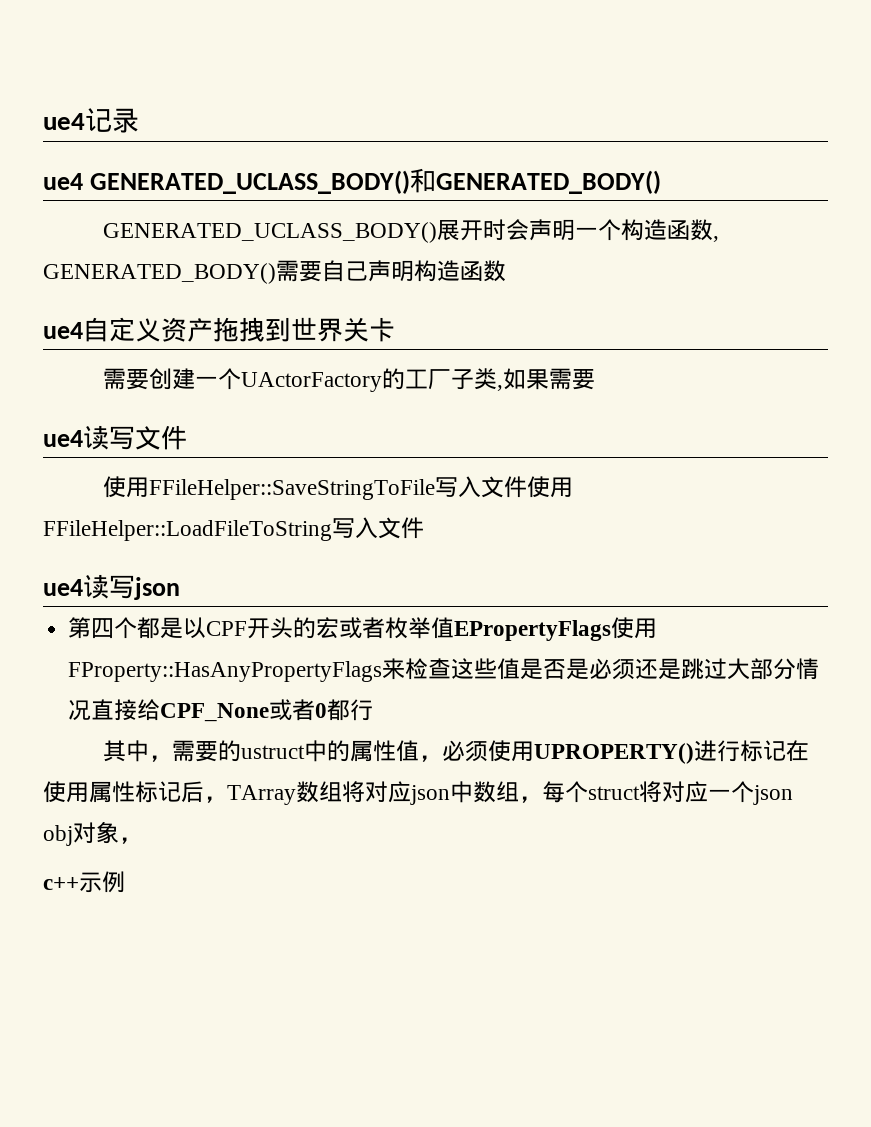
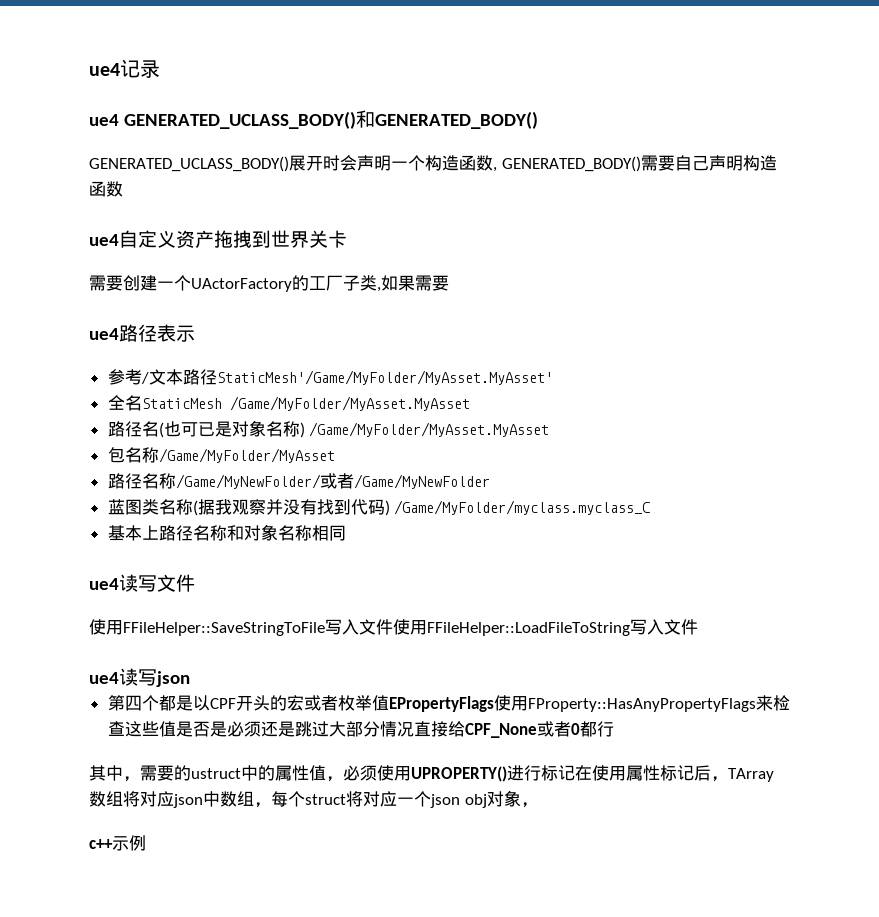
+ ue4路径表示
+ 参考/文本路径StaticMesh'/Game/MyFolder/MyAsset.MyAsset'
+ 全名StaticMesh /Game/MyFolder/MyAsset.MyAsset
+ 路径名(也可已是对象名称) /Game/MyFolder/MyAsset.MyAsset
+ 包名称/Game/MyFolder/MyAsset
+ 路径名称/Game/MyNewFolder/或者/Game/MyNewFolder
+ 蓝图类名称(据我观察并没有找到代码) /Game/MyFolder/myclass.myclass_C
+ 基本上路径名称和对象名称相同

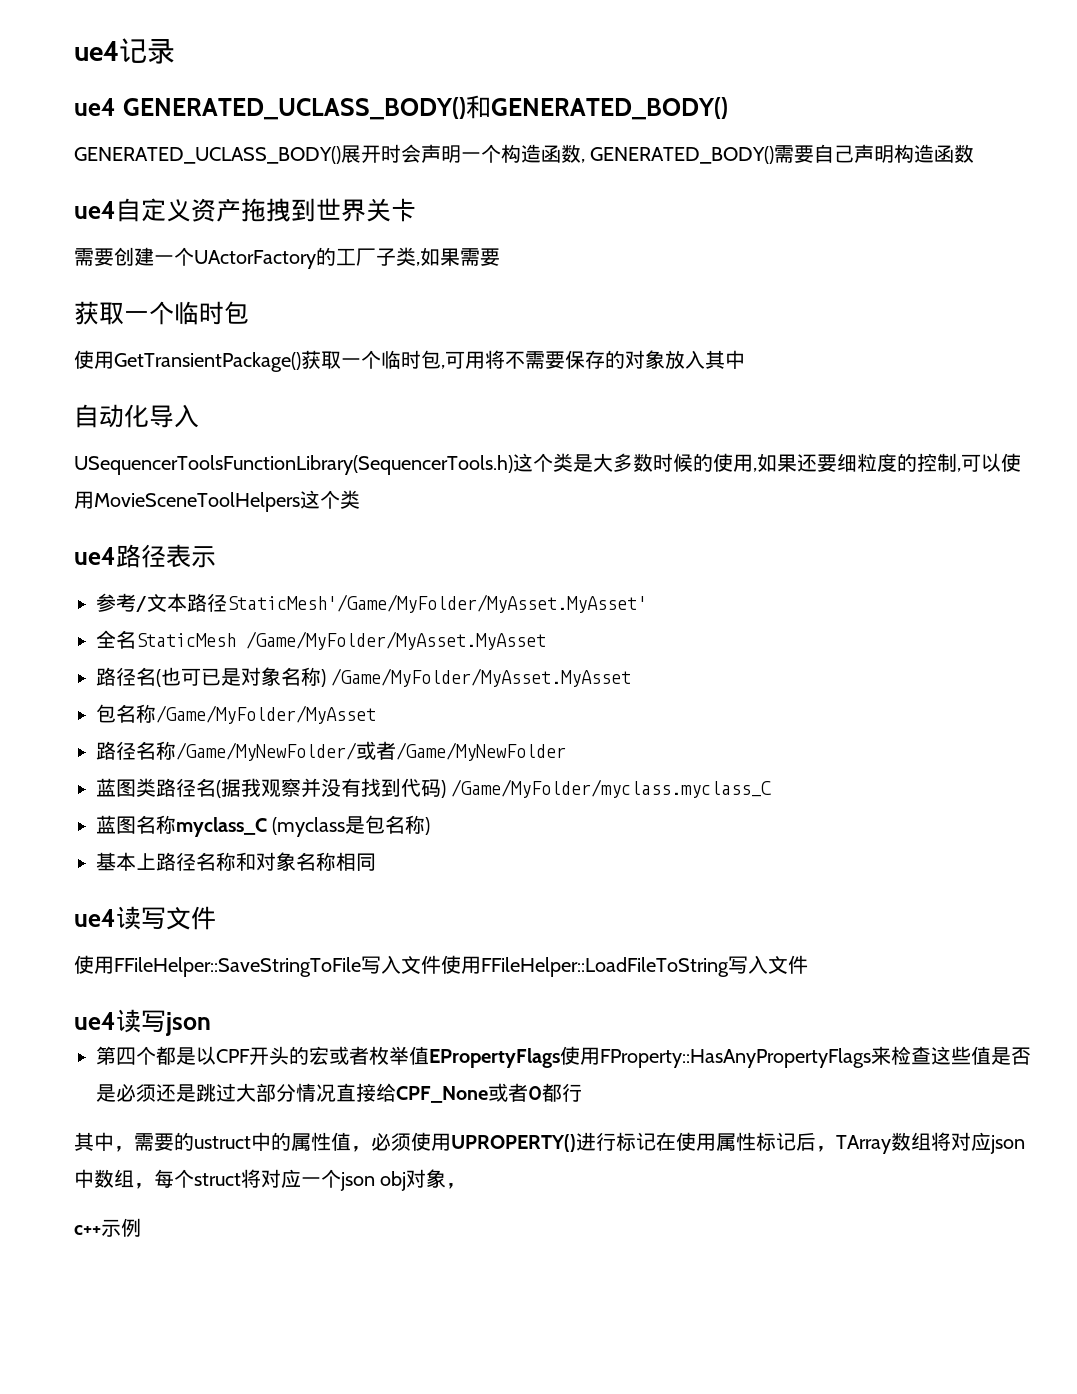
  需要创建一个UActorFactory的工厂子类,如果需要
+ 获取一个临时包
+ 使用GetTransientPackage()获取一个临时包,可用将不需要保存的对象放入其中
+ 自动化导入
+ USequencerToolsFunctionLibrary(SequencerTools.h)这个类是大多数时候的使用,如果还要细粒度的控制,可以使用MovieSceneToolHelpers这个类
- 蓝图类名称(据我观察并没有找到代码) /Game/MyFolder/myclass.myclass_C
+ 蓝图类路径名(据我观察并没有找到代码) /Game/MyFolder/myclass.myclass_C
+ 蓝图名称myclass_C (myclass是包名称)

